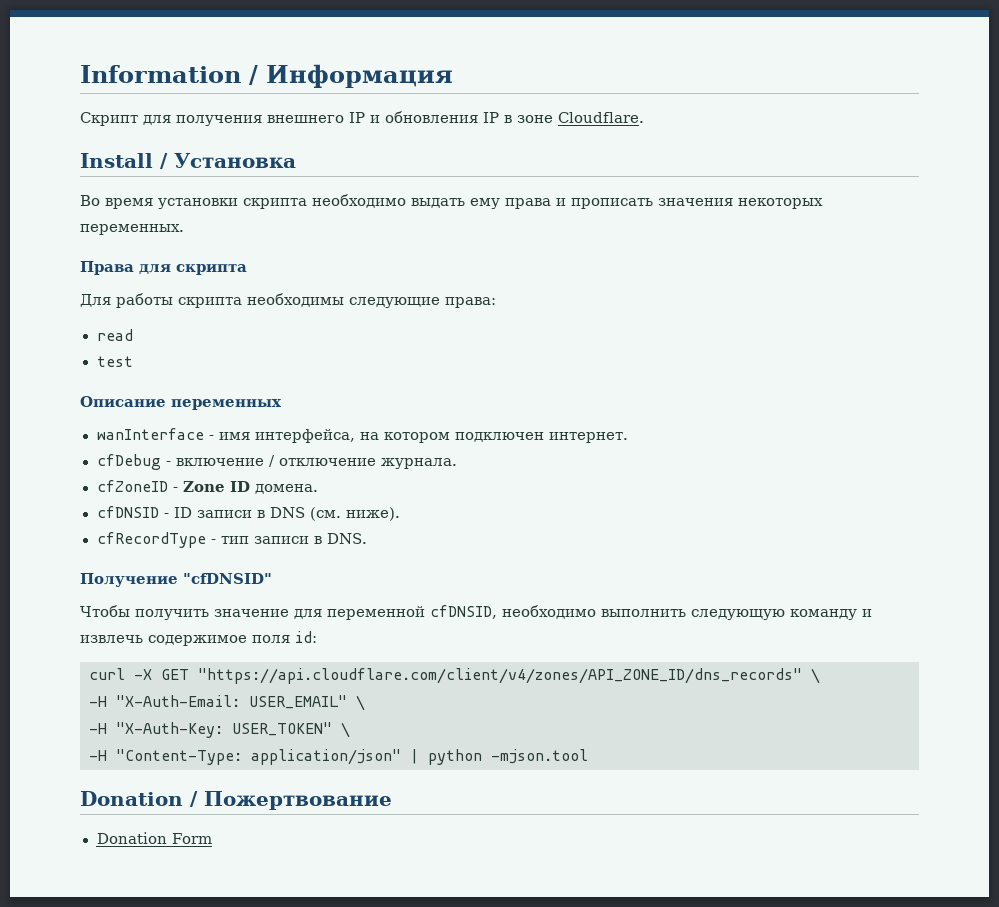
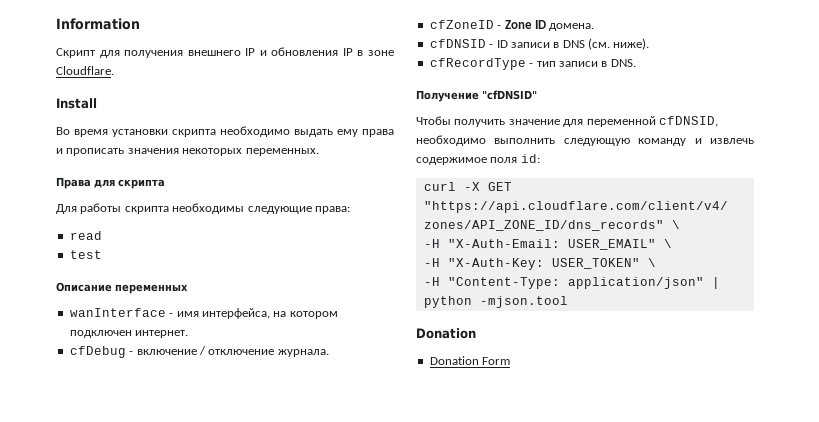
- Information / Информация
+ Information
- Install / Установка
+ Install
  -H "Content-Type: application/json" | python -mjson.tool
- Donation / Пожертвование
+ Donation

